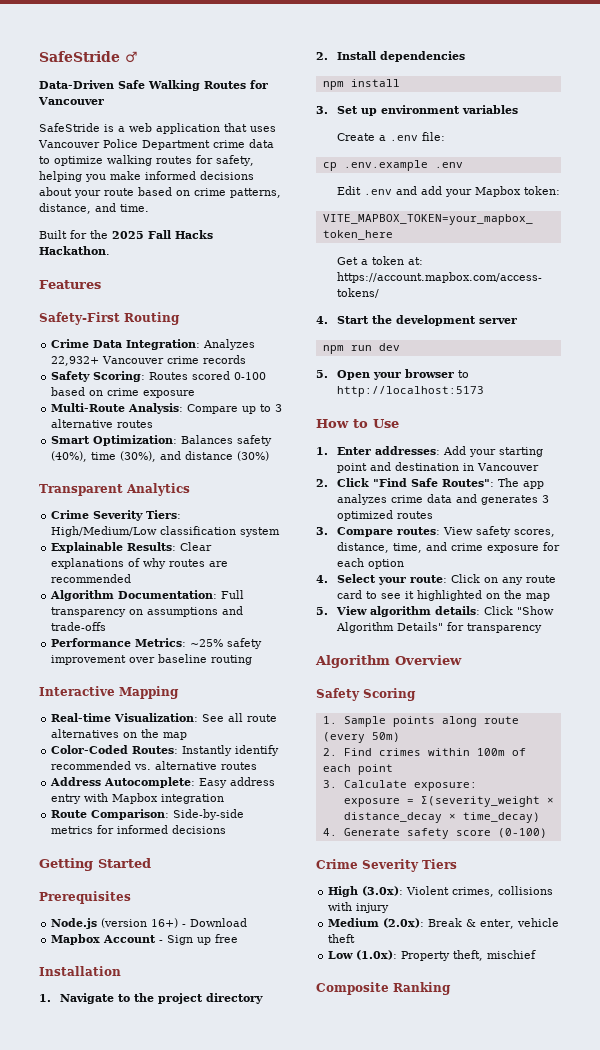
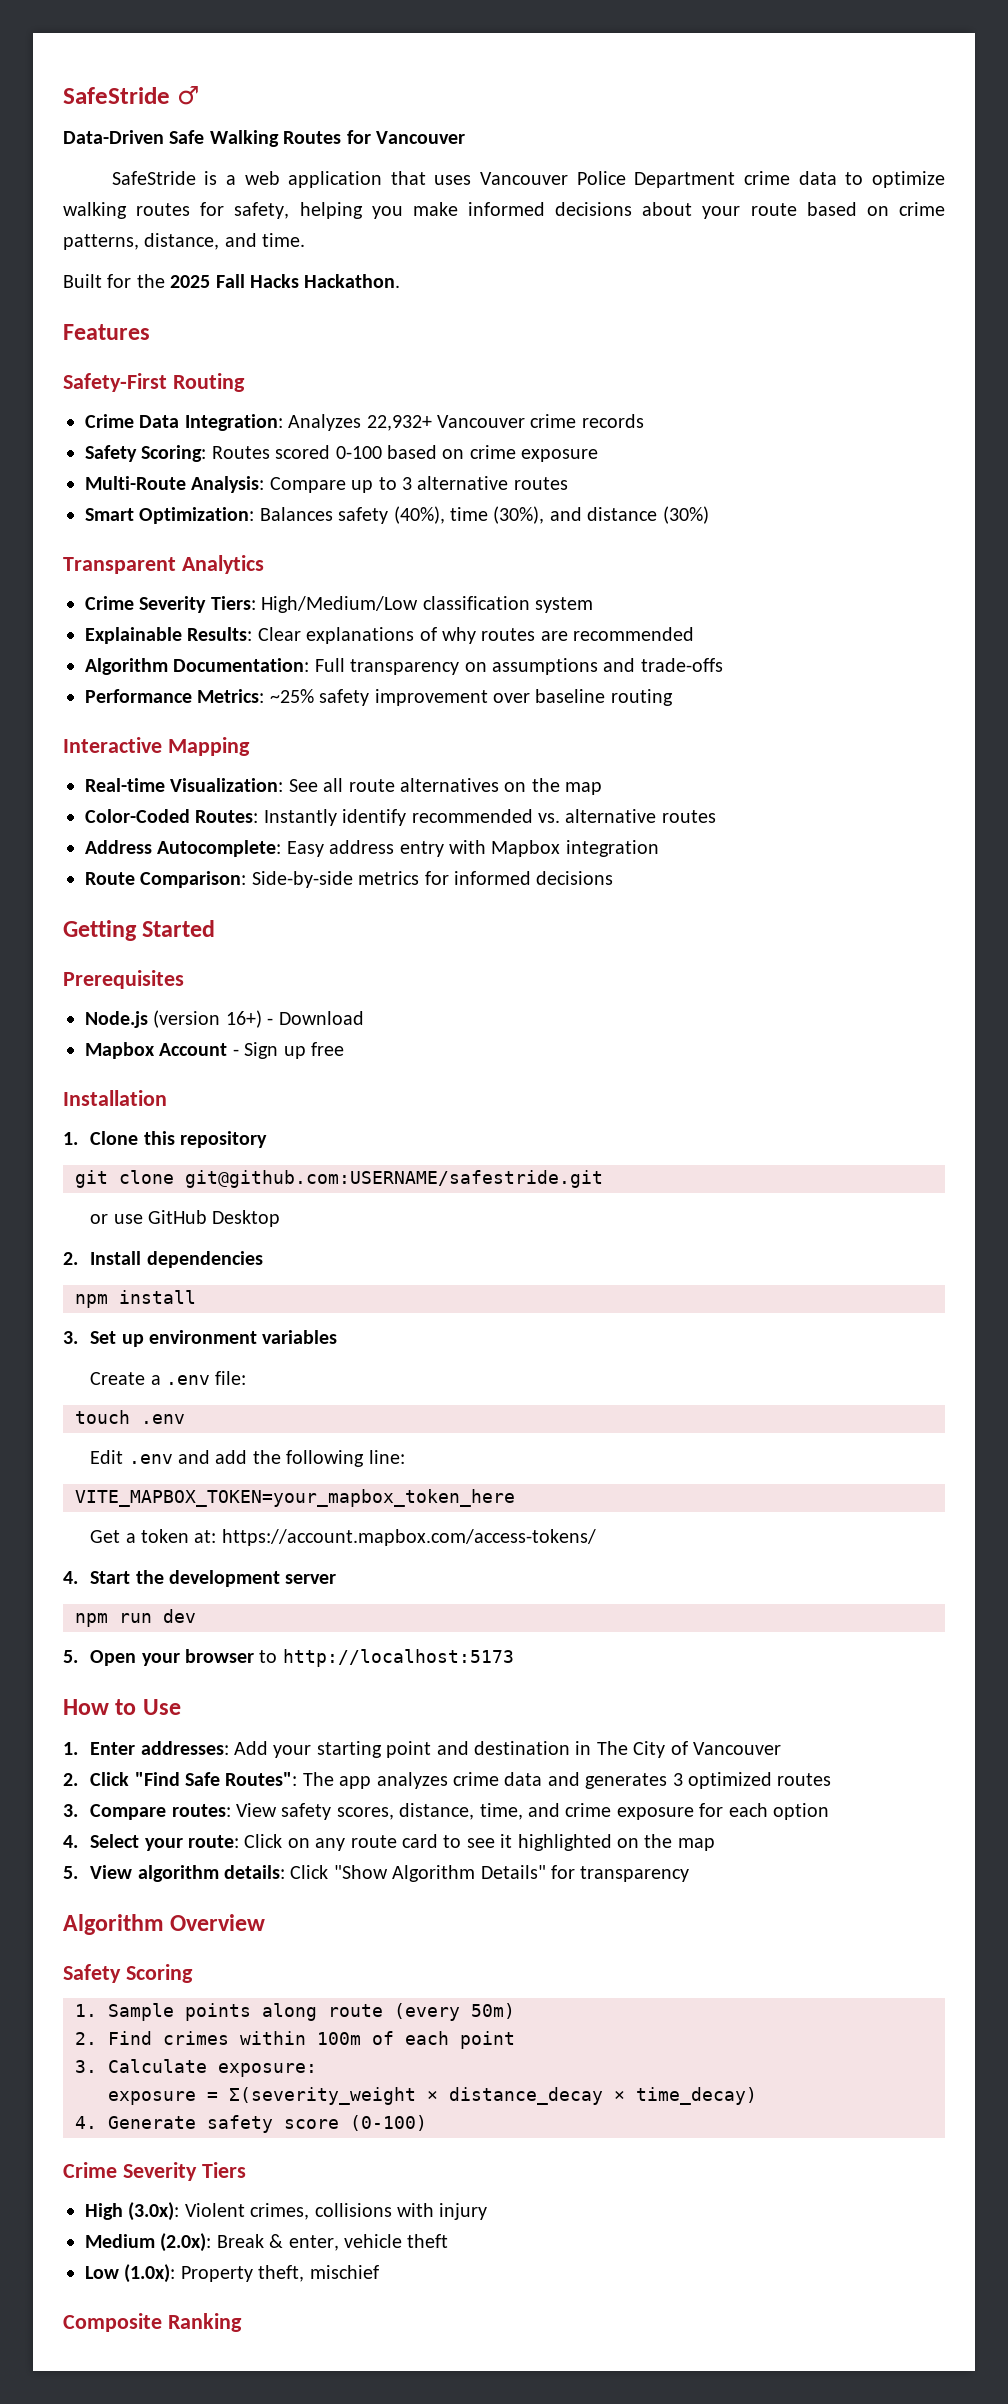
- 1. Navigate to the project directory
+ 1. Clone this repository
+ git clone git@github.com:USERNAME/safestride.git
+ or use GitHub Desktop
- cp .env.example .env
+ touch .env
- Edit .env and add your Mapbox token:
+ Edit .env and add the following line:
- 1. Enter addresses: Add your starting point and destination in Vancouver
+ 1. Enter addresses: Add your starting point and destination in The City of Vancouver

